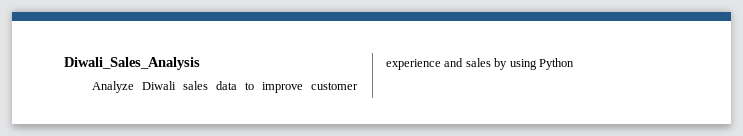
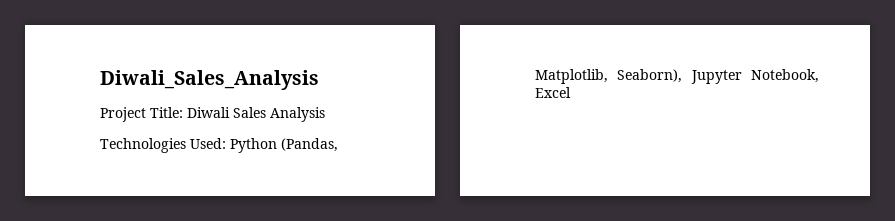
- Analyze Diwali sales data to improve customer experience and sales by using Python
+ Project Title: Diwali Sales Analysis
+ Technologies Used: Python (Pandas, Matplotlib, Seaborn), Jupyter Notebook, Excel

